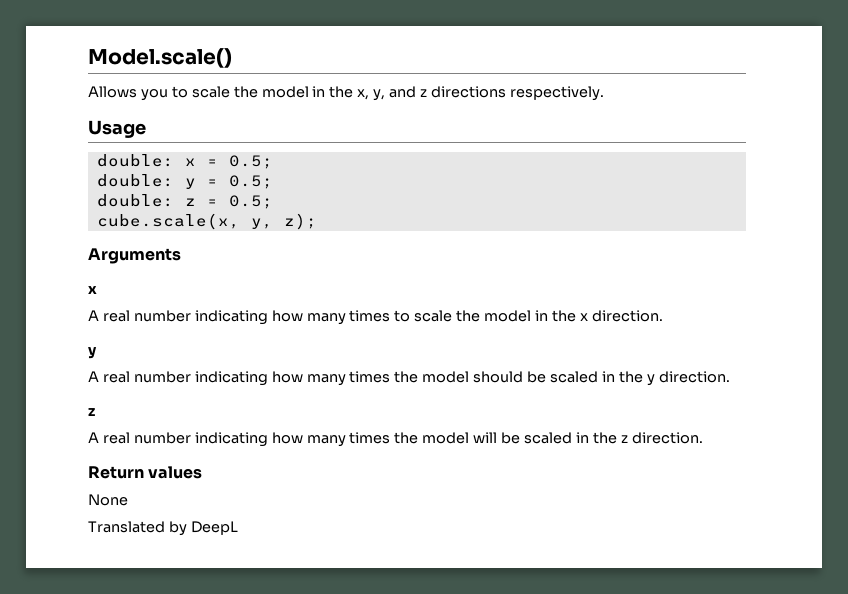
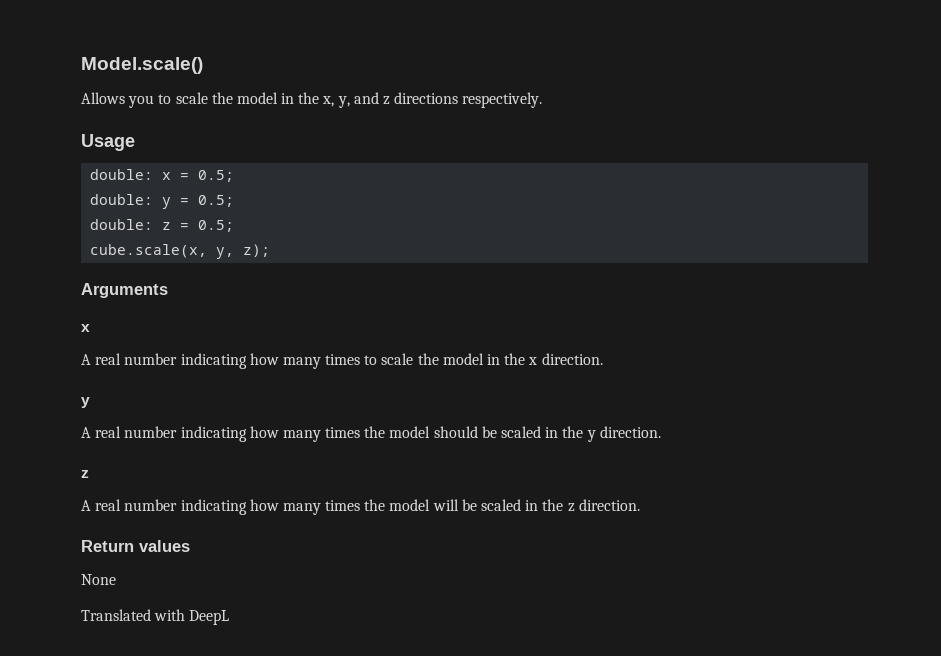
- Translated by DeepL
+ Translated with DeepL

